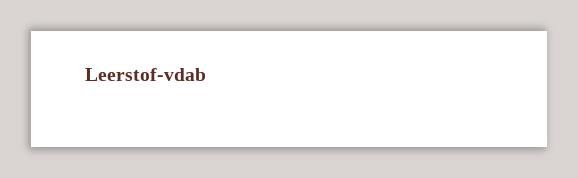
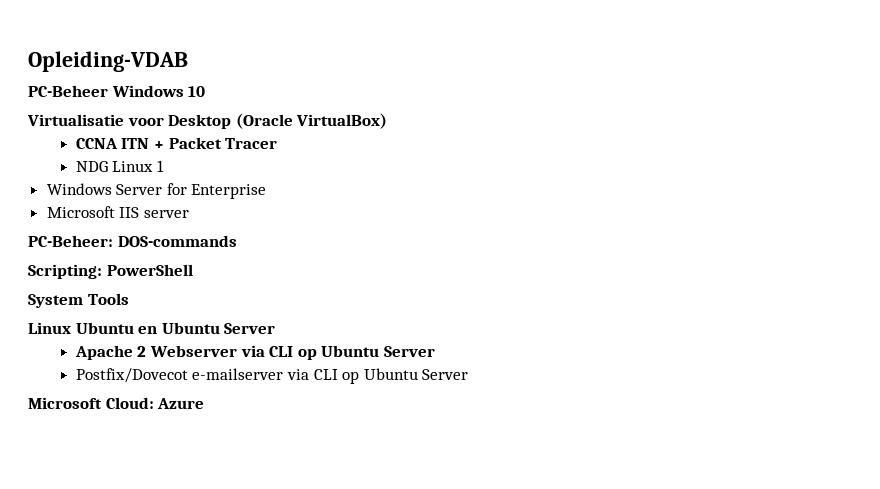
- Leerstof-vdab
+ Opleiding-VDAB
+ PC-Beheer Windows 10
+ Virtualisatie voor Desktop (Oracle VirtualBox)
+ CCNA ITN + Packet Tracer
+ NDG Linux 1
+ Windows Server for Enterprise
+ Microsoft IIS server
+ PC-Beheer: DOS-commands
+ Scripting: PowerShell
+ System Tools
+ Linux Ubuntu en Ubuntu Server
+ Apache 2 Webserver via CLI op Ubuntu Server
+ Postfix/Dovecot e-mailserver via CLI op Ubuntu Server
+ Microsoft Cloud: Azure

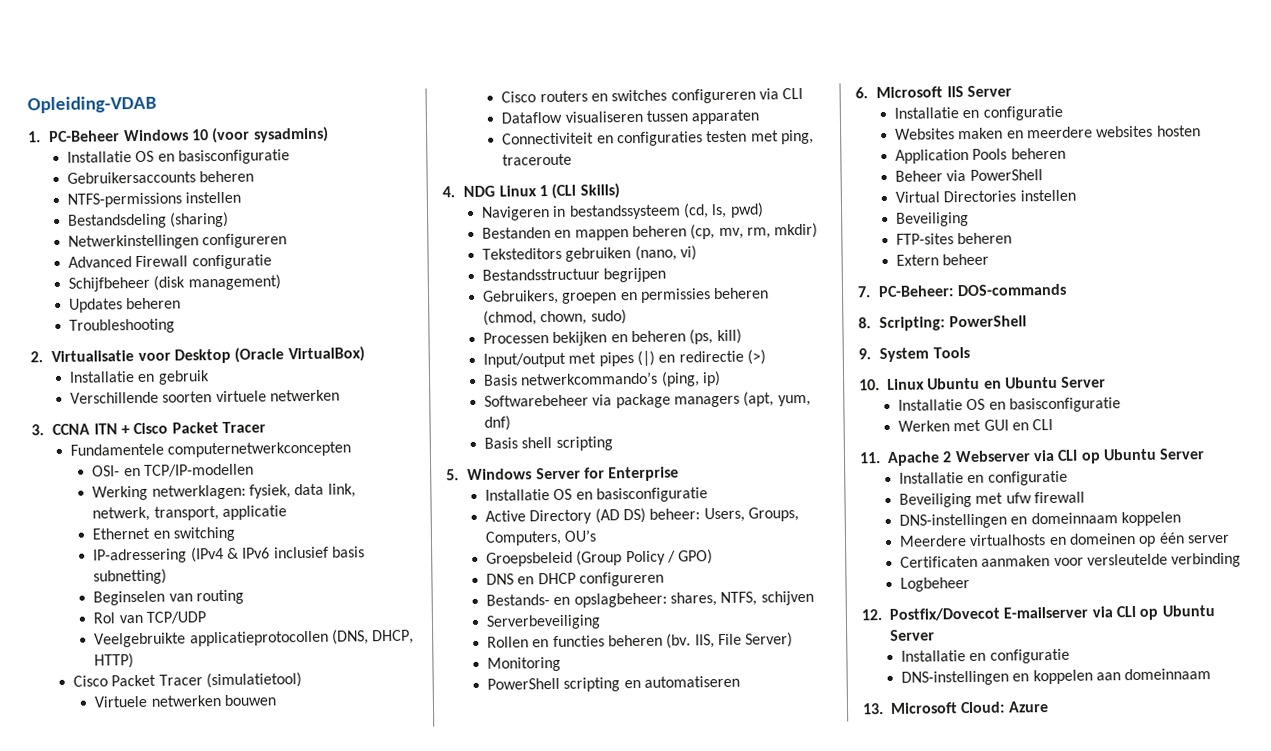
- PC-Beheer Windows 10
- Virtualisatie voor Desktop (Oracle VirtualBox)
+ 1. PC-Beheer Windows 10 (voor sysadmins)
+ Installatie OS en basisconfiguratie
+ Gebruikersaccounts beheren
+ NTFS-permissions instellen
+ Bestandsdeling (sharing)
+ Netwerkinstellingen configureren
+ Advanced Firewall configuratie
+ Schijfbeheer (disk management)
+ Updates beheren
+ Troubleshooting
+ 2. Virtualisatie voor Desktop (Oracle VirtualBox)
- CCNA ITN + Packet Tracer
+ Installatie en gebruik
+ Verschillende soorten virtuele netwerken
+ 3. CCNA ITN + Cisco Packet Tracer
- NDG Linux 1
- Windows Server for Enterprise
- Microsoft IIS server
- PC-Beheer: DOS-commands
+ Fundamentele computernetwerkconcepten
+ OSI- en TCP/IP-modellen
+ Werking netwerklagen: fysiek, data link, netwerk, transport, applicatie
+ Ethernet en switching
+ IP-adressering (IPv4 & IPv6 inclusief basis subnetting)
+ Beginselen van routing
+ Rol van TCP/UDP
+ Veelgebruikte applicatieprotocollen (DNS, DHCP, HTTP)
+ Cisco Packet Tracer (simulatietool)
+ Virtuele netwerken bouwen
+ Cisco routers en switches configureren via CLI
+ Dataflow visualiseren tussen apparaten
+ Connectiviteit en configuraties testen met ping, traceroute
+ 4. NDG Linux 1 (CLI Skills)
+ Navigeren in bestandssysteem (cd, ls, pwd)
+ Bestanden en mappen beheren (cp, mv, rm, mkdir)
+ Teksteditors gebruiken (nano, vi)
+ Bestandsstructuur begrijpen
+ Gebruikers, groepen en permissies beheren (chmod, chown, sudo)
+ Processen bekijken en beheren (ps, kill)
+ Input/output met pipes (|) en redirectie (>)
+ Basis netwerkcommando’s (ping, ip)
+ Softwarebeheer via package managers (apt, yum, dnf)
+ Basis shell scripting
+ 5. Windows Server for Enterprise
+ Installatie OS en basisconfiguratie
+ Active Directory (AD DS) beheer: Users, Groups, Computers, OU’s
+ Groepsbeleid (Group Policy / GPO)
+ DNS en DHCP configureren
+ Bestands- en opslagbeheer: shares, NTFS, schijven
+ Serverbeveiliging
+ Rollen en functies beheren (bv. IIS, File Server)
+ Monitoring
+ PowerShell scripting en automatiseren
+ 6. Microsoft IIS Server
+ Installatie en configuratie
+ Websites maken en meerdere websites hosten
+ Application Pools beheren
+ Beheer via PowerShell
+ Virtual Directories instellen
+ Beveiliging
+ FTP-sites beheren
+ Extern beheer
+ 7. PC-Beheer: DOS-commands
- Scripting: PowerShell
+ 8. Scripting: PowerShell
- System Tools
+ 9. System Tools
- Linux Ubuntu en Ubuntu Server
- Apache 2 Webserver via CLI op Ubuntu Server
- Postfix/Dovecot e-mailserver via CLI op Ubuntu Server
- Microsoft Cloud: Azure
+ 10. Linux Ubuntu en Ubuntu Server
+ Installatie OS en basisconfiguratie
+ Werken met GUI en CLI
+ 11. Apache 2 Webserver via CLI op Ubuntu Server
+ Installatie en configuratie
+ Beveiliging met ufw firewall
+ DNS-instellingen en domeinnaam koppelen
+ Meerdere virtualhosts en domeinen op één server
+ Certificaten aanmaken voor versleutelde verbinding
+ Logbeheer
+ 12. Postfix/Dovecot E-mailserver via CLI op Ubuntu Server
+ Installatie en configuratie
+ DNS-instellingen en koppelen aan domeinnaam
+ 13. Microsoft Cloud: Azure

